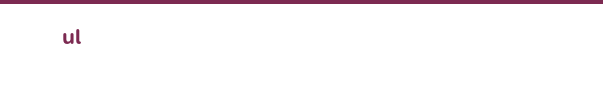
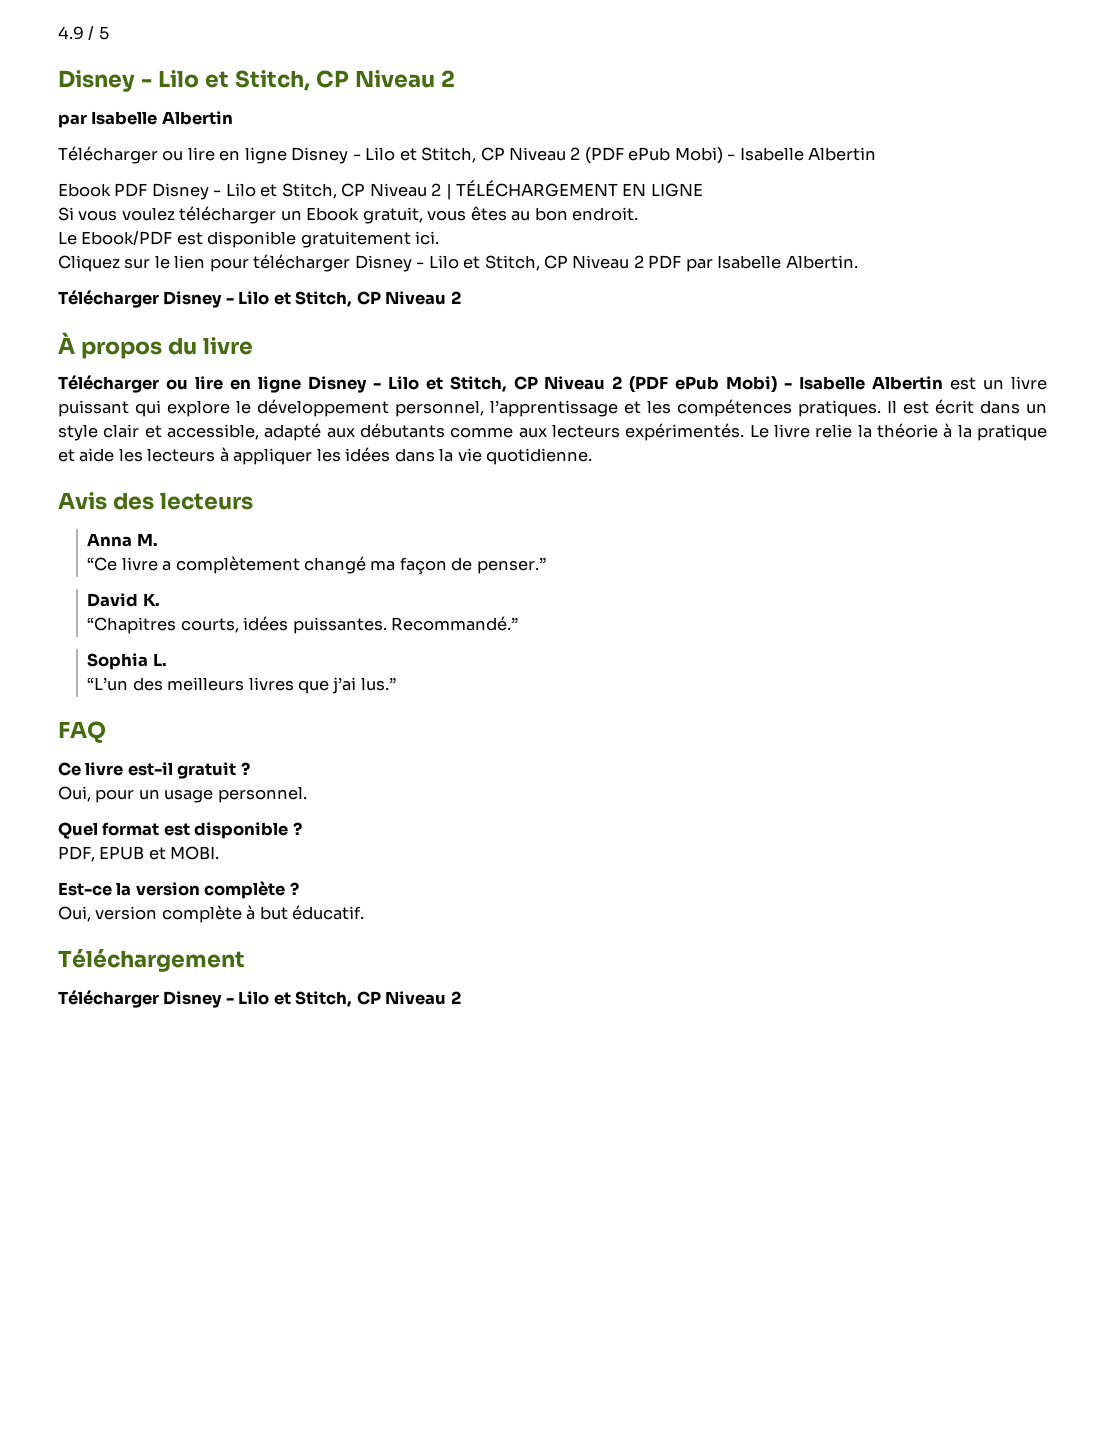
- ul
+ 4.9 / 5
+ Disney - Lilo et Stitch, CP Niveau 2
+ par Isabelle Albertin
+ Télécharger ou lire en ligne Disney - Lilo et Stitch, CP Niveau 2 (PDF ePub Mobi) - Isabelle Albertin
+ Ebook PDF Disney - Lilo et Stitch, CP Niveau 2 | TÉLÉCHARGEMENT EN LIGNE
+ Si vous voulez télécharger un Ebook gratuit, vous êtes au bon endroit.
+ Le Ebook/PDF est disponible gratuitement ici.
+ Cliquez sur le lien pour télécharger Disney - Lilo et Stitch, CP Niveau 2 PDF par Isabelle Albertin.
+ Télécharger Disney - Lilo et Stitch, CP Niveau 2
+ À propos du livre
+ Télécharger ou lire en ligne Disney - Lilo et Stitch, CP Niveau 2 (PDF ePub Mobi) - Isabelle Albertin est un livre puissant qui explore le développement personnel, l’apprentissage et les compétences pratiques. Il est écrit dans un style clair et accessible, adapté aux débutants comme aux lecteurs expérimentés. Le livre relie la théorie à la pratique et aide les lecteurs à appliquer les idées dans la vie quotidienne.
+ Avis des lecteurs
+ Anna M.
+ “Ce livre a complètement changé ma façon de penser.”
+ David K.
+ “Chapitres courts, idées puissantes. Recommandé.”
+ Sophia L.
+ “L’un des meilleurs livres que j’ai lus.”
+ FAQ
+ Ce livre est-il gratuit ?
+ Oui, pour un usage personnel.
+ Quel format est disponible ?
+ PDF, EPUB et MOBI.
+ Est-ce la version complète ?
+ Oui, version complète à but éducatif.
+ Téléchargement
+ Télécharger Disney - Lilo et Stitch, CP Niveau 2

